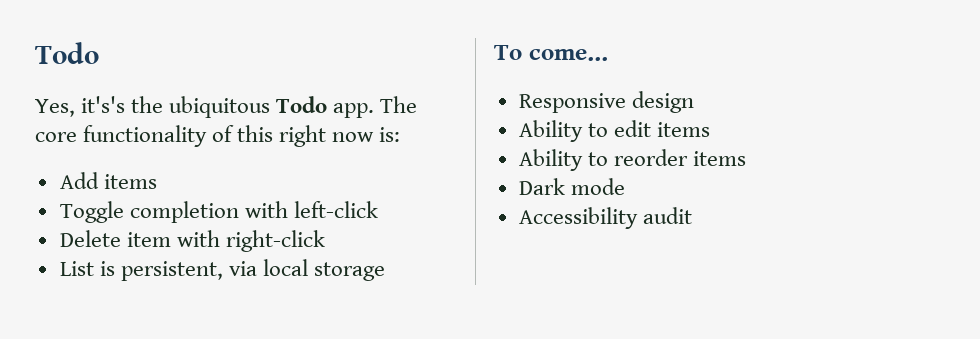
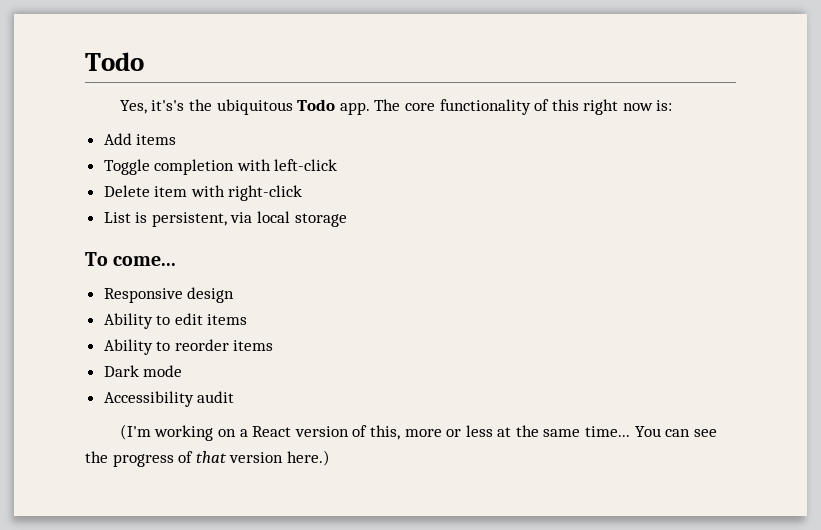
+ (I'm working on a React version of this, more or less at the same time... You can see the progress of that version here.)

